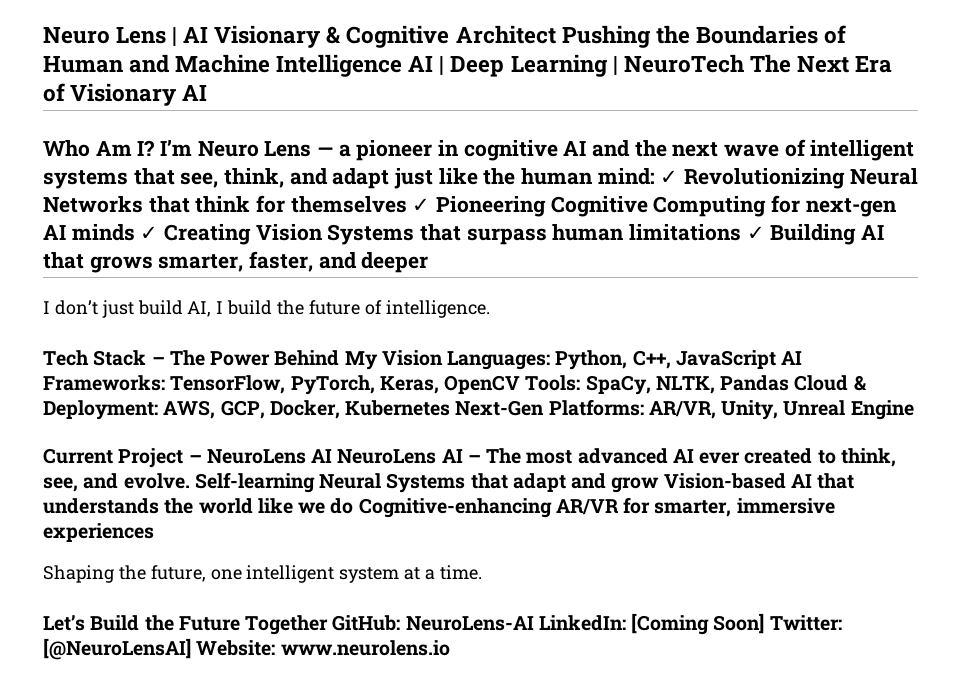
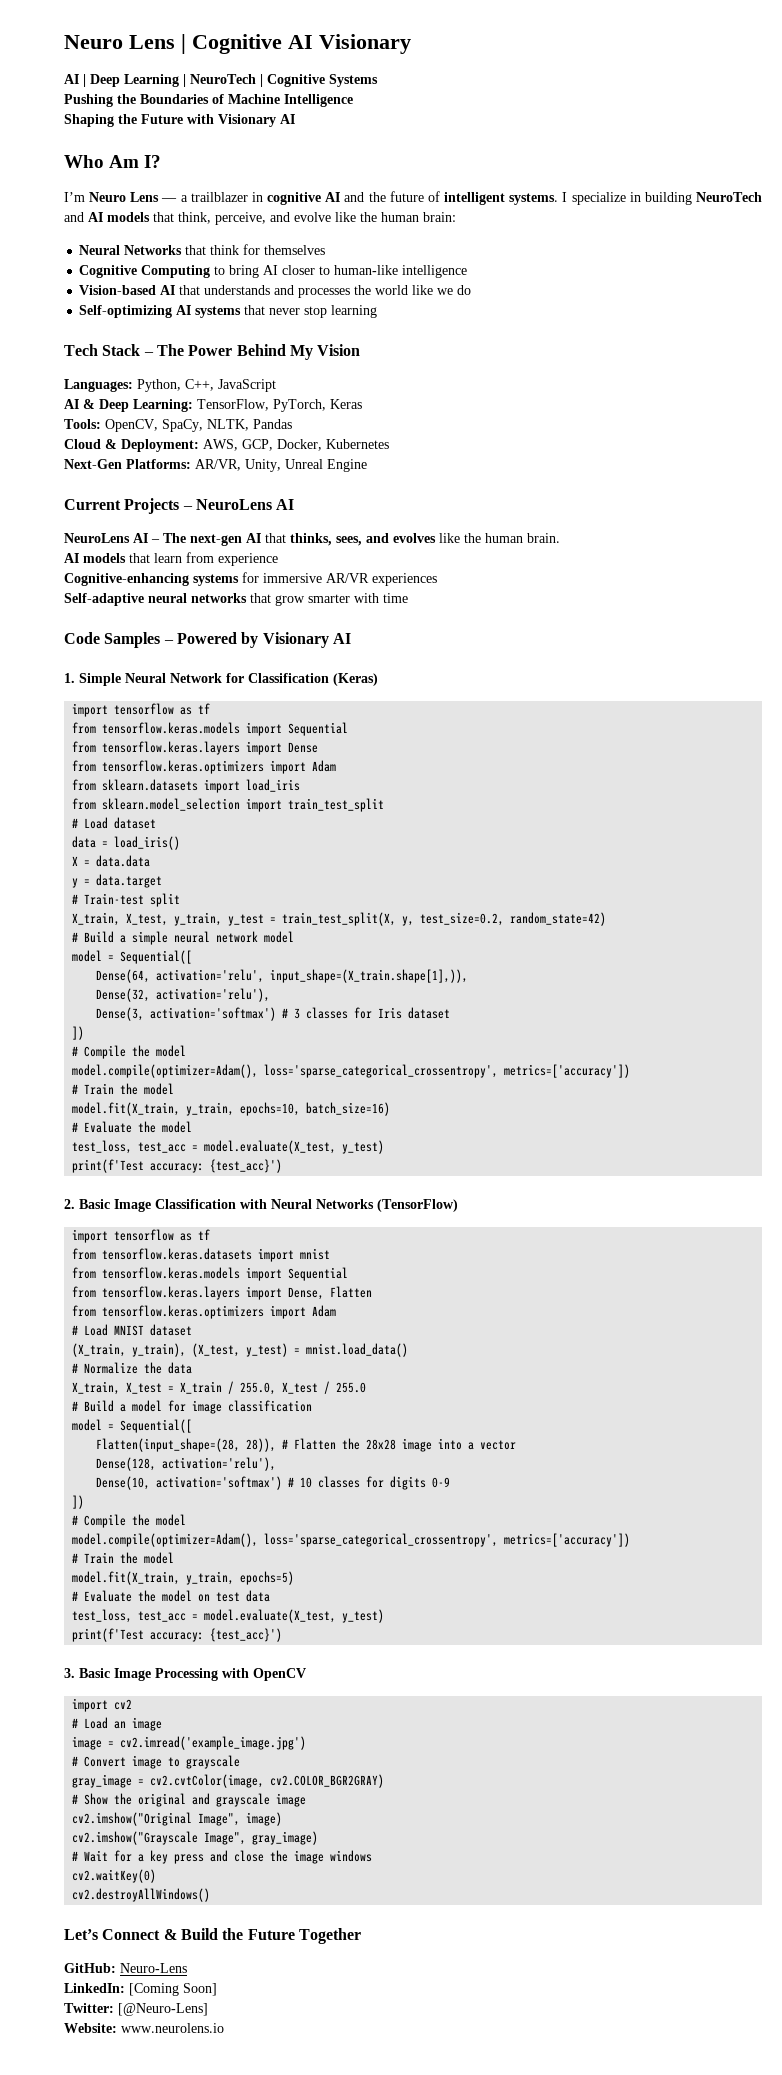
- Neuro Lens | AI Visionary & Cognitive Architect Pushing the Boundaries of Human and Machine Intelligence AI | Deep Learning | NeuroTech The Next Era of Visionary AI
+ Neuro Lens | Cognitive AI Visionary
+ AI | Deep Learning | NeuroTech | Cognitive Systems
+ Pushing the Boundaries of Machine Intelligence
+ Shaping the Future with Visionary AI
- Who Am I? I’m Neuro Lens — a pioneer in cognitive AI and the next wave of intelligent systems that see, think, and adapt just like the human mind: ✓ Revolutionizing Neural Networks that think for themselves ✓ Pioneering Cognitive Computing for next-gen AI minds ✓ Creating Vision Systems that surpass human limitations ✓ Building AI that grows smarter, faster, and deeper
- I don’t just build AI, I build the future of intelligence.
+ Who Am I?
+ I’m Neuro Lens — a trailblazer in cognitive AI and the future of intelligent systems. I specialize in building NeuroTech and AI models that think, perceive, and evolve like the human brain:
+ Neural Networks that think for themselves
+ Cognitive Computing to bring AI closer to human-like intelligence
+ Vision-based AI that understands and processes the world like we do
+ Self-optimizing AI systems that never stop learning
- Tech Stack – The Power Behind My Vision Languages: Python, C++, JavaScript AI Frameworks: TensorFlow, PyTorch, Keras, OpenCV Tools: SpaCy, NLTK, Pandas Cloud & Deployment: AWS, GCP, Docker, Kubernetes Next-Gen Platforms: AR/VR, Unity, Unreal Engine
+ Tech Stack – The Power Behind My Vision
+ Languages: Python, C++, JavaScript
+ AI & Deep Learning: TensorFlow, PyTorch, Keras
+ Tools: OpenCV, SpaCy, NLTK, Pandas
+ Cloud & Deployment: AWS, GCP, Docker, Kubernetes
+ Next-Gen Platforms: AR/VR, Unity, Unreal Engine
- Current Project – NeuroLens AI NeuroLens AI – The most advanced AI ever created to think, see, and evolve. Self-learning Neural Systems that adapt and grow Vision-based AI that understands the world like we do Cognitive-enhancing AR/VR for smarter, immersive experiences
- Shaping the future, one intelligent system at a time.
+ Current Projects – NeuroLens AI
+ NeuroLens AI – The next-gen AI that thinks, sees, and evolves like the human brain.
+ AI models that learn from experience
+ Cognitive-enhancing systems for immersive AR/VR experiences
+ Self-adaptive neural networks that grow smarter with time
+ Code Samples – Powered by Visionary AI
+ 1. Simple Neural Network for Classification (Keras)
+ import tensorflow as tf
+ from tensorflow.keras.models import Sequential
+ from tensorflow.keras.layers import Dense
+ from tensorflow.keras.optimizers import Adam
+ from sklearn.datasets import load_iris
+ from sklearn.model_selection import train_test_split
+ # Load dataset
+ data = load_iris()
+ X = data.data
+ y = data.target
+ # Train-test split
+ X_train, X_test, y_train, y_test = train_test_split(X, y, test_size=0.2, random_state=42)
+ # Build a simple neural network model
+ model = Sequential([
+ Dense(64, activation='relu', input_shape=(X_train.shape[1],)),
+ Dense(32, activation='relu'),
+ Dense(3, activation='softmax') # 3 classes for Iris dataset
+ ])
+ # Compile the model
+ model.compile(optimizer=Adam(), loss='sparse_categorical_crossentropy', metrics=['accuracy'])
+ # Train the model
+ model.fit(X_train, y_train, epochs=10, batch_size=16)
+ # Evaluate the model
+ test_loss, test_acc = model.evaluate(X_test, y_test)
+ print(f'Test accuracy: {test_acc}')
+ 2. Basic Image Classification with Neural Networks (TensorFlow)
+ import tensorflow as tf
+ from tensorflow.keras.datasets import mnist
+ from tensorflow.keras.models import Sequential
+ from tensorflow.keras.layers import Dense, Flatten
+ from tensorflow.keras.optimizers import Adam
+ # Load MNIST dataset
+ (X_train, y_train), (X_test, y_test) = mnist.load_data()
+ # Normalize the data
+ X_train, X_test = X_train / 255.0, X_test / 255.0
+ # Build a model for image classification
+ model = Sequential([
+ Flatten(input_shape=(28, 28)), # Flatten the 28x28 image into a vector
+ Dense(128, activation='relu'),
+ Dense(10, activation='softmax') # 10 classes for digits 0-9
+ ])
+ # Compile the model
+ model.compile(optimizer=Adam(), loss='sparse_categorical_crossentropy', metrics=['accuracy'])
+ # Train the model
+ model.fit(X_train, y_train, epochs=5)
+ # Evaluate the model on test data
+ test_loss, test_acc = model.evaluate(X_test, y_test)
+ print(f'Test accuracy: {test_acc}')
+ 3. Basic Image Processing with OpenCV
+ import cv2
+ # Load an image
+ image = cv2.imread('example_image.jpg')
+ # Convert image to grayscale
+ gray_image = cv2.cvtColor(image, cv2.COLOR_BGR2GRAY)
+ # Show the original and grayscale image
+ cv2.imshow("Original Image", image)
+ cv2.imshow("Grayscale Image", gray_image)
+ # Wait for a key press and close the image windows
+ cv2.waitKey(0)
+ cv2.destroyAllWindows()
- Let’s Build the Future Together GitHub: NeuroLens-AI LinkedIn: [Coming Soon] Twitter: [@NeuroLensAI] Website: www.neurolens.io
+ Let’s Connect & Build the Future Together
+ GitHub: Neuro-Lens
+ LinkedIn: [Coming Soon]
+ Twitter: [@Neuro-Lens]
+ Website: www.neurolens.io

